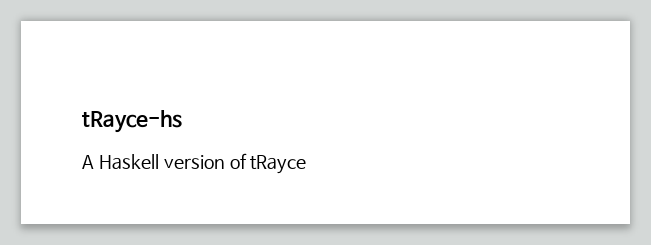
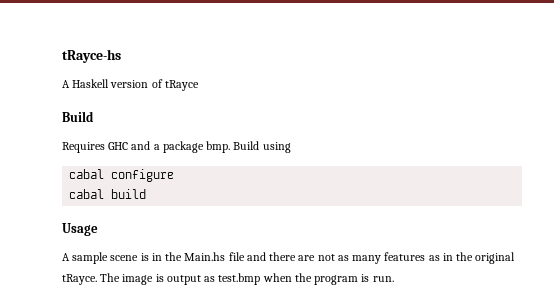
  A Haskell version of tRayce
+ Build
+ Requires GHC and a package bmp. Build using
+ cabal configure
+ cabal build
+ Usage
+ A sample scene is in the Main.hs file and there are not as many features as in the original tRayce. The image is output as test.bmp when the program is run.

